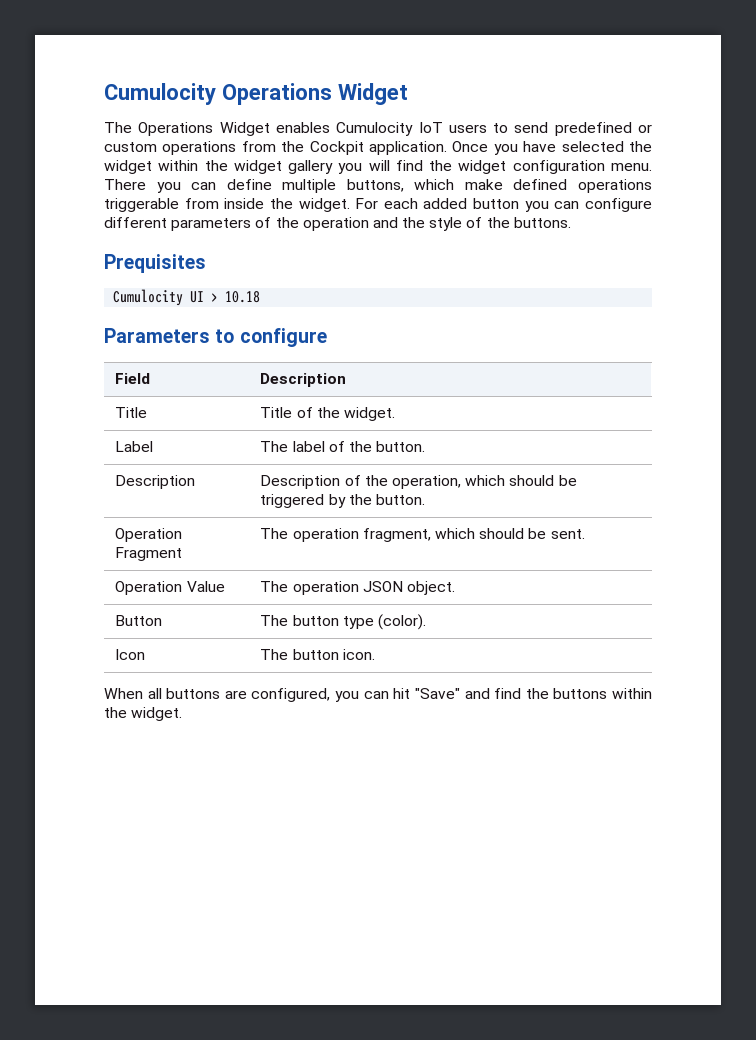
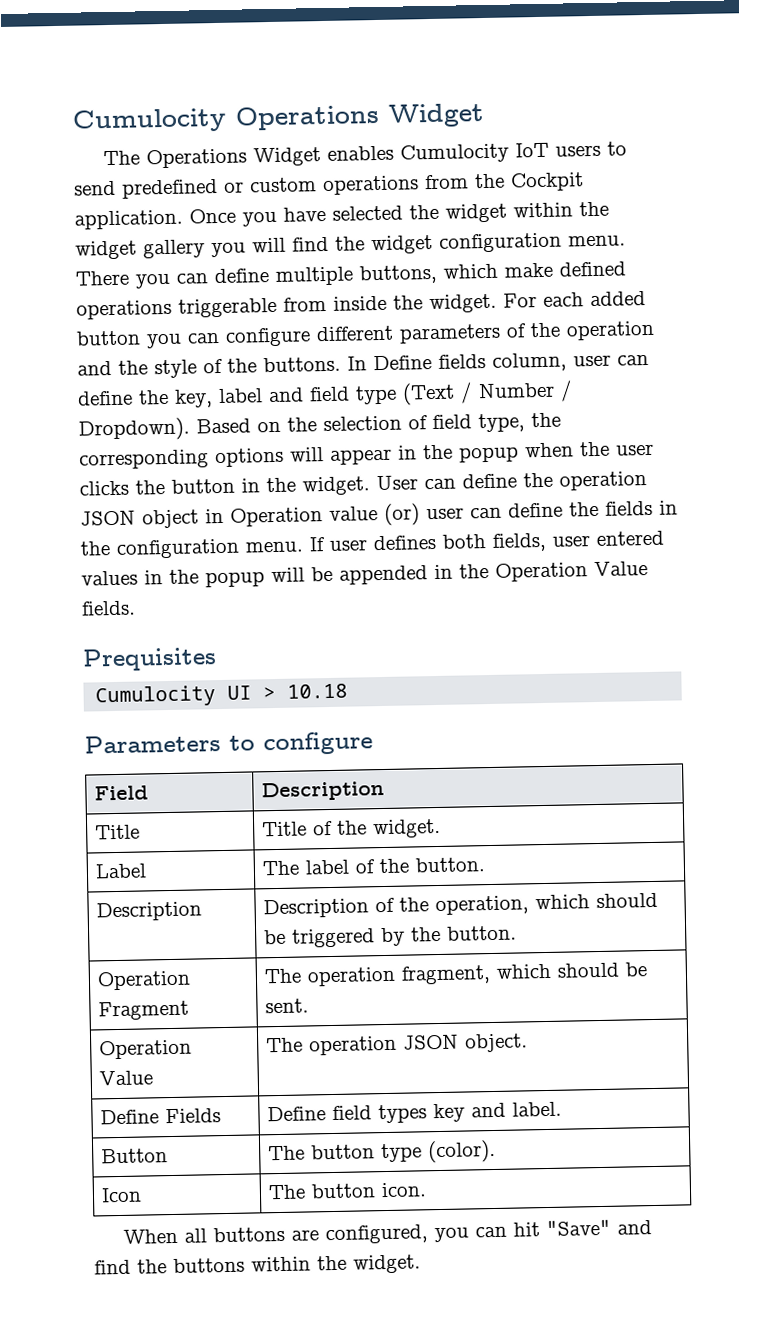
+ In Define fields column, user can define the key, label and field type (Text / Number / Dropdown). Based on the selection of field type, the corresponding options will appear in the popup when the user clicks the button in the widget. User can define the operation JSON object in Operation value (or) user can define the fields in the configuration menu. If user defines both fields, user entered values in the popup will be appended in the Operation Value fields.
+ Define Fields | Define field types key and label.

